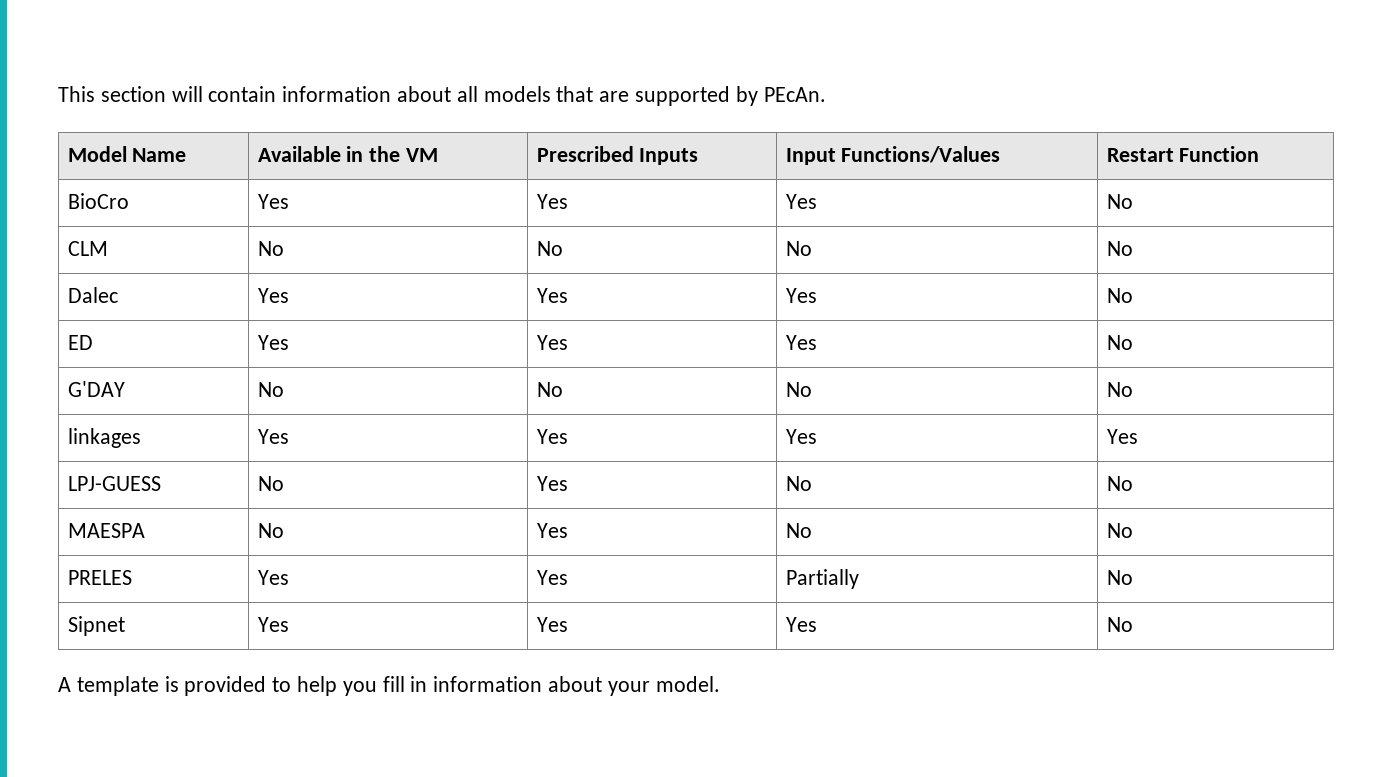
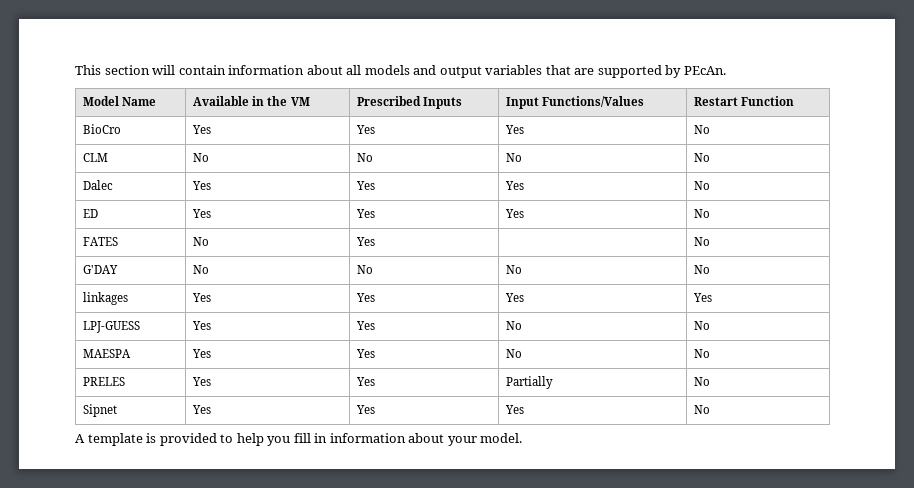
- This section will contain information about all models that are supported by PEcAn.
+ This section will contain information about all models and output variables that are supported by PEcAn.
+ FATES | No | Yes | | No
- LPJ-GUESS | No | Yes | No | No
+ LPJ-GUESS | Yes | Yes | No | No
- MAESPA | No | Yes | No | No
+ MAESPA | Yes | Yes | No | No

